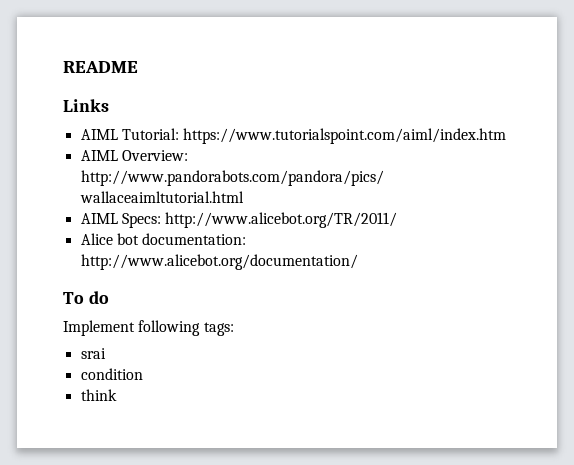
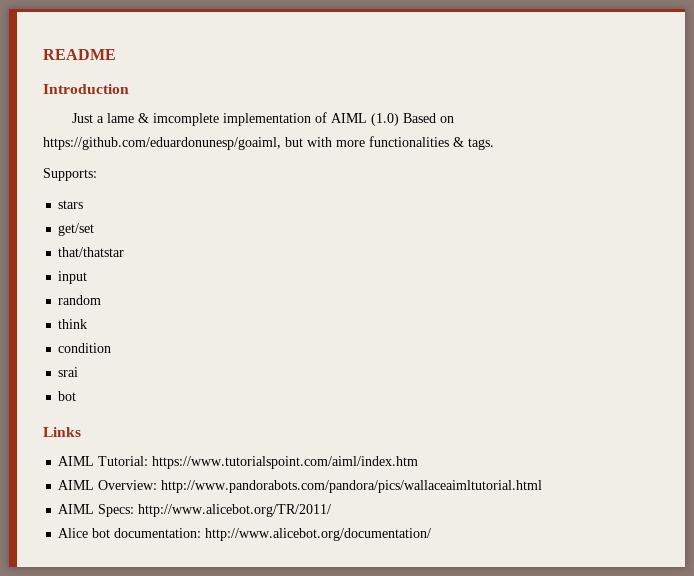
+ Introduction
+ Just a lame & imcomplete implementation of AIML (1.0) Based on https://github.com/eduardonunesp/goaiml, but with more functionalities & tags.
+ Supports:
+ stars
+ get/set
+ that/thatstar
+ input
+ random
+ think
+ condition
+ srai
+ bot
- To do
- Implement following tags:
- srai
- condition
- think

